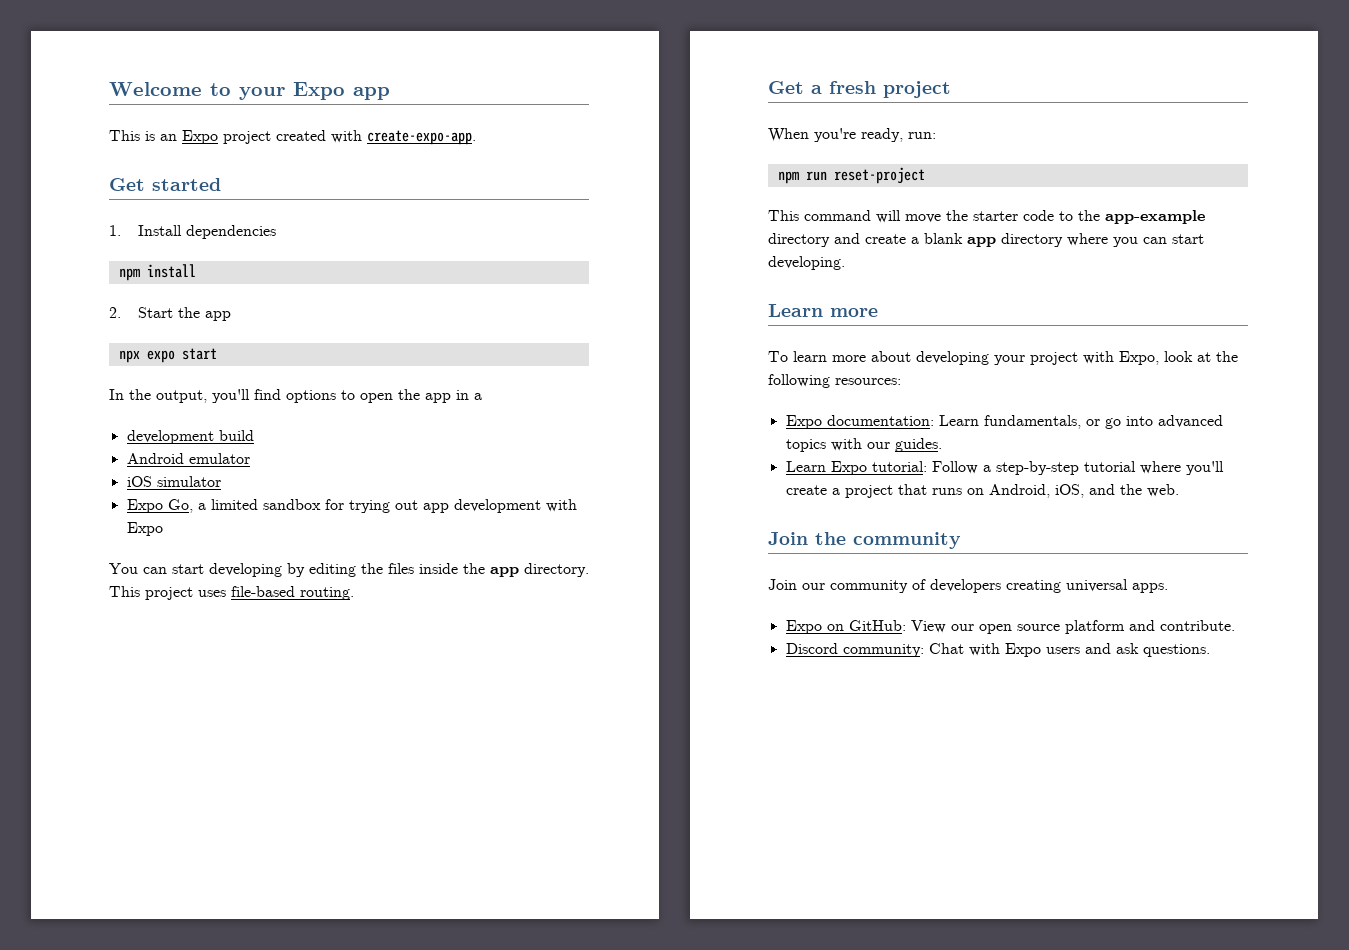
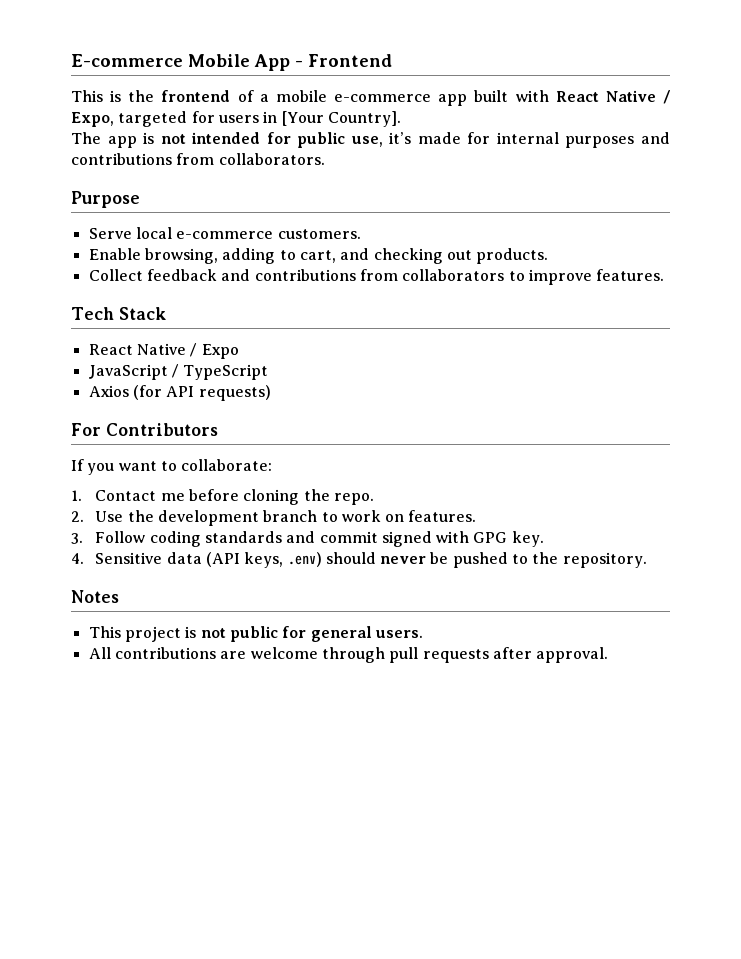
- Welcome to your Expo app
- This is an Expo project created with create-expo-app.
- Get started
- 1. Install dependencies
- npm install
- 2. Start the app
- npx expo start
- In the output, you'll find options to open the app in a
- development build
- Android emulator
- iOS simulator
- Expo Go, a limited sandbox for trying out app development with Expo
- You can start developing by editing the files inside the app directory. This project uses file-based routing.
- Get a fresh project
- When you're ready, run:
- npm run reset-project
- This command will move the starter code to the app-example directory and create a blank app directory where you can start developing.
- Learn more
- To learn more about developing your project with Expo, look at the following resources:
- Expo documentation: Learn fundamentals, or go into advanced topics with our guides.
- Learn Expo tutorial: Follow a step-by-step tutorial where you'll create a project that runs on Android, iOS, and the web.
- Join the community
- Join our community of developers creating universal apps.
- Expo on GitHub: View our open source platform and contribute.
- Discord community: Chat with Expo users and ask questions.
+ E-commerce Mobile App - Frontend
+ This is the frontend of a mobile e-commerce app built with React Native / Expo, targeted for users in [Your Country].
+ The app is not intended for public use, it’s made for internal purposes and contributions from collaborators.
+ Purpose
+ Serve local e-commerce customers.
+ Enable browsing, adding to cart, and checking out products.
+ Collect feedback and contributions from collaborators to improve features.
+ Tech Stack
+ React Native / Expo
+ JavaScript / TypeScript
+ Axios (for API requests)
+ For Contributors
+ If you want to collaborate:
+ 1. Contact me before cloning the repo.
+ 2. Use the development branch to work on features.
+ 3. Follow coding standards and commit signed with GPG key.
+ 4. Sensitive data (API keys, .env) should never be pushed to the repository.
+ Notes
+ This project is not public for general users.
+ All contributions are welcome through pull requests after approval.

